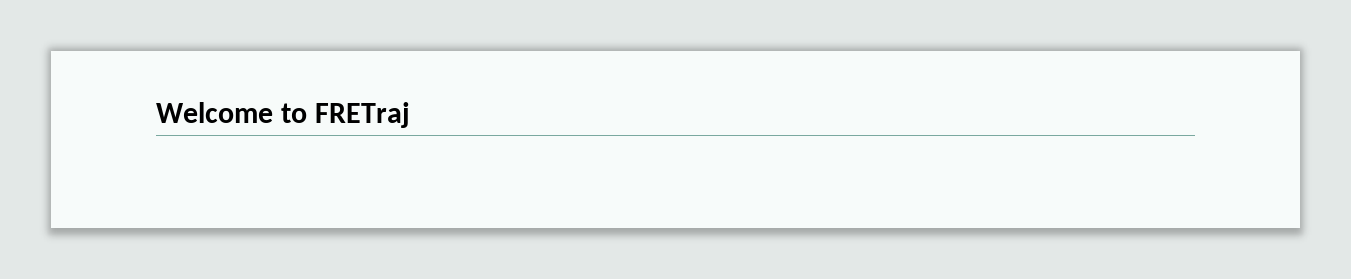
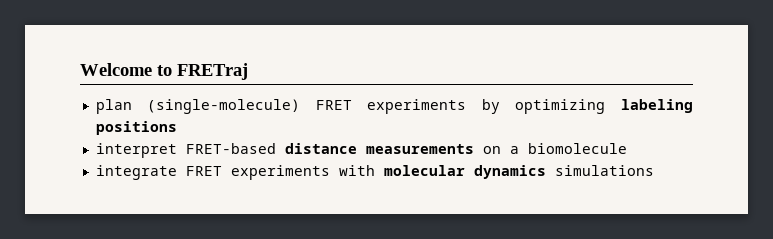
+ plan (single-molecule) FRET experiments by optimizing labeling positions
+ interpret FRET-based distance measurements on a biomolecule
+ integrate FRET experiments with molecular dynamics simulations

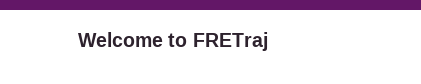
- plan (single-molecule) FRET experiments by optimizing labeling positions
- interpret FRET-based distance measurements on a biomolecule
- integrate FRET experiments with molecular dynamics simulations

